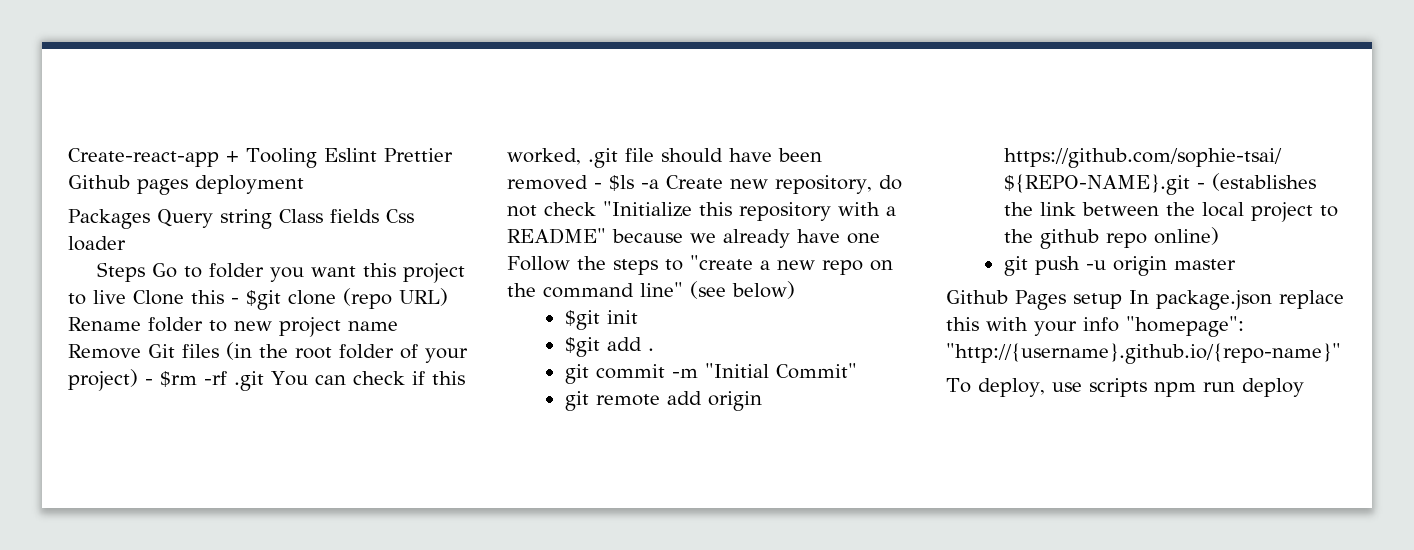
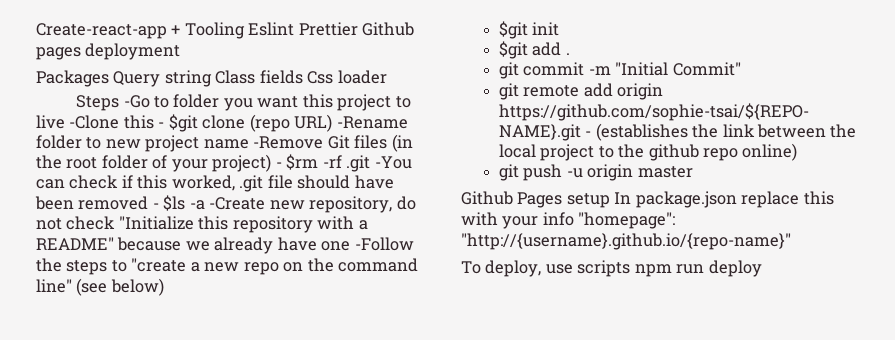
- Steps Go to folder you want this project to live Clone this - $git clone (repo URL) Rename folder to new project name Remove Git files (in the root folder of your project) - $rm -rf .git You can check if this worked, .git file should have been removed - $ls -a Create new repository, do not check "Initialize this repository with a README" because we already have one Follow the steps to "create a new repo on the command line" (see below)
+ Steps -Go to folder you want this project to live -Clone this - $git clone (repo URL) -Rename folder to new project name -Remove Git files (in the root folder of your project) - $rm -rf .git -You can check if this worked, .git file should have been removed - $ls -a -Create new repository, do not check "Initialize this repository with a README" because we already have one -Follow the steps to "create a new repo on the command line" (see below)

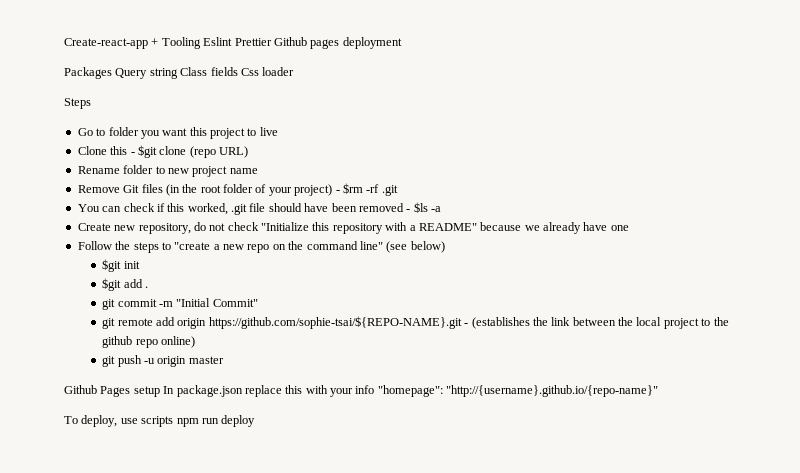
- Steps -Go to folder you want this project to live -Clone this - $git clone (repo URL) -Rename folder to new project name -Remove Git files (in the root folder of your project) - $rm -rf .git -You can check if this worked, .git file should have been removed - $ls -a -Create new repository, do not check "Initialize this repository with a README" because we already have one -Follow the steps to "create a new repo on the command line" (see below)
+ Steps
+ Go to folder you want this project to live
+ Clone this - $git clone (repo URL)
+ Rename folder to new project name
+ Remove Git files (in the root folder of your project) - $rm -rf .git
+ You can check if this worked, .git file should have been removed - $ls -a
+ Create new repository, do not check "Initialize this repository with a README" because we already have one
+ Follow the steps to "create a new repo on the command line" (see below)

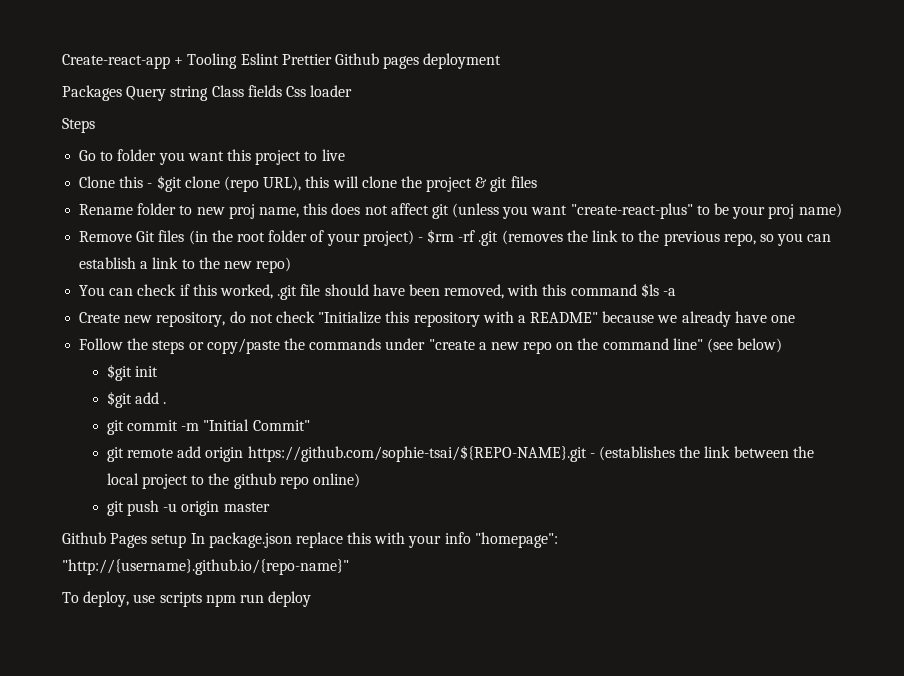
- Clone this - $git clone (repo URL)
- Rename folder to new project name
+ Clone this - $git clone (repo URL), this will clone the project & git files
+ Rename folder to new proj name, this does not affect git (unless you want "create-react-plus" to be your proj name)
- Remove Git files (in the root folder of your project) - $rm -rf .git
+ Remove Git files (in the root folder of your project) - $rm -rf .git (removes the link to the previous repo, so you can establish a link to the new repo)
- You can check if this worked, .git file should have been removed - $ls -a
+ You can check if this worked, .git file should have been removed, with this command $ls -a
- Follow the steps to "create a new repo on the command line" (see below)
+ Follow the steps or copy/paste the commands under "create a new repo on the command line" (see below)

